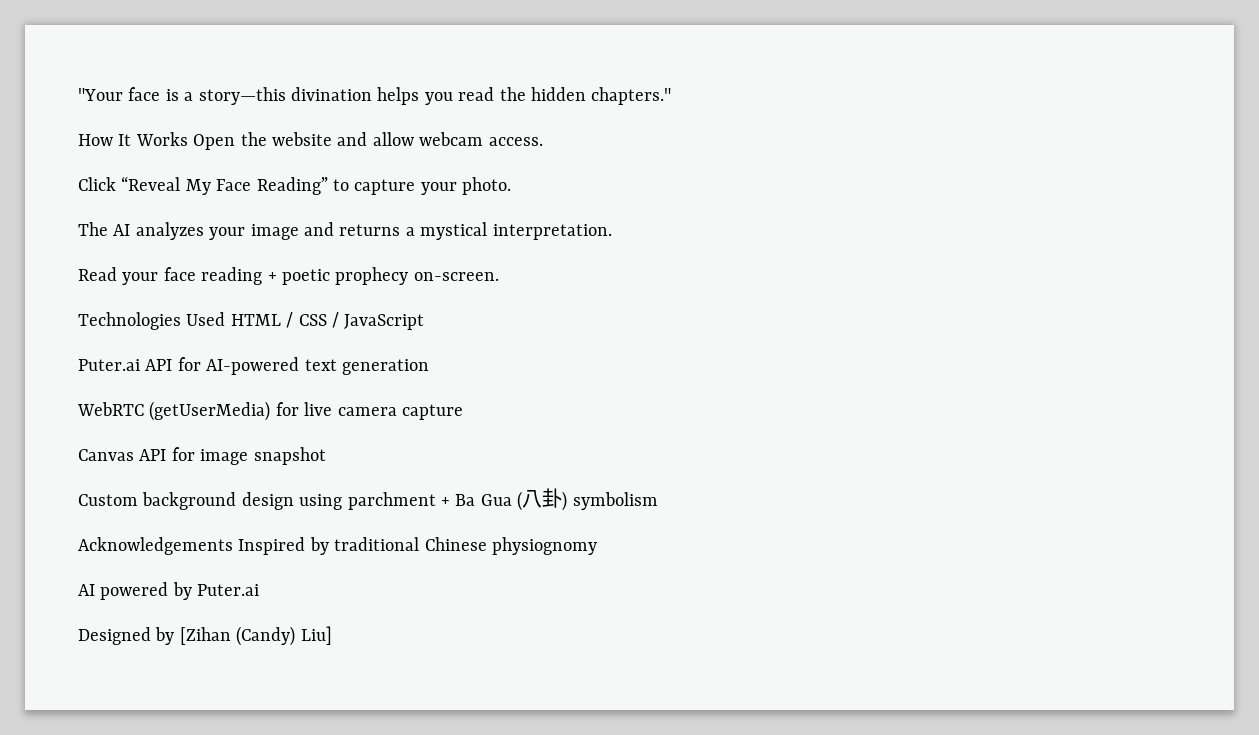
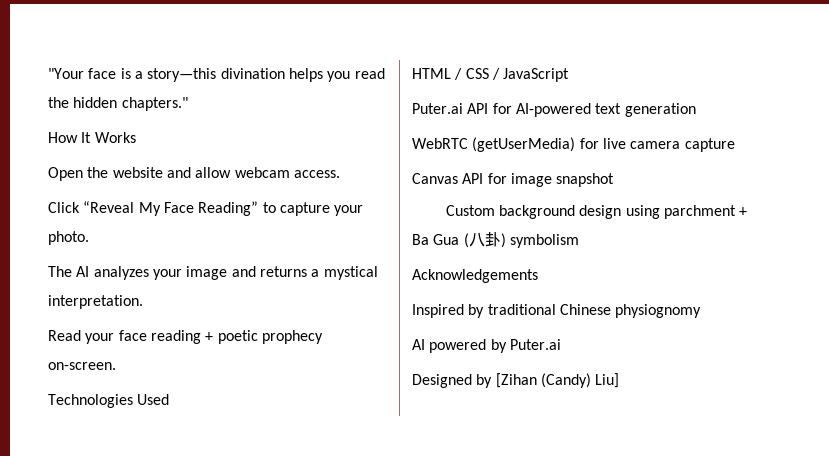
- How It Works Open the website and allow webcam access.
+ How It Works
+ Open the website and allow webcam access.
- Technologies Used HTML / CSS / JavaScript
+ Technologies Used
+ HTML / CSS / JavaScript
- Acknowledgements Inspired by traditional Chinese physiognomy
+ Acknowledgements
+ Inspired by traditional Chinese physiognomy

